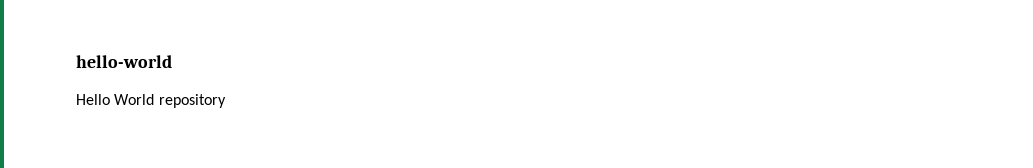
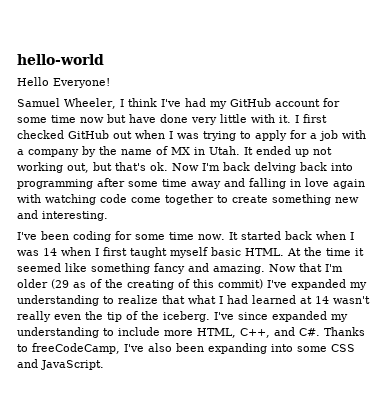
- Hello World repository
+ Hello Everyone!
+ Samuel Wheeler, I think I've had my GitHub account for some time now but have done very little with it. I first checked GitHub out when I was trying to apply for a job with a company by the name of MX in Utah. It ended up not working out, but that's ok. Now I'm back delving back into programming after some time away and falling in love again with watching code come together to create something new and interesting.
+ I've been coding for some time now. It started back when I was 14 when I first taught myself basic HTML. At the time it seemed like something fancy and amazing. Now that I'm older (29 as of the creating of this commit) I've expanded my understanding to realize that what I had learned at 14 wasn't really even the tip of the iceberg. I've since expanded my understanding to include more HTML, C++, and C#. Thanks to freeCodeCamp, I've also been expanding into some CSS and JavaScript.

